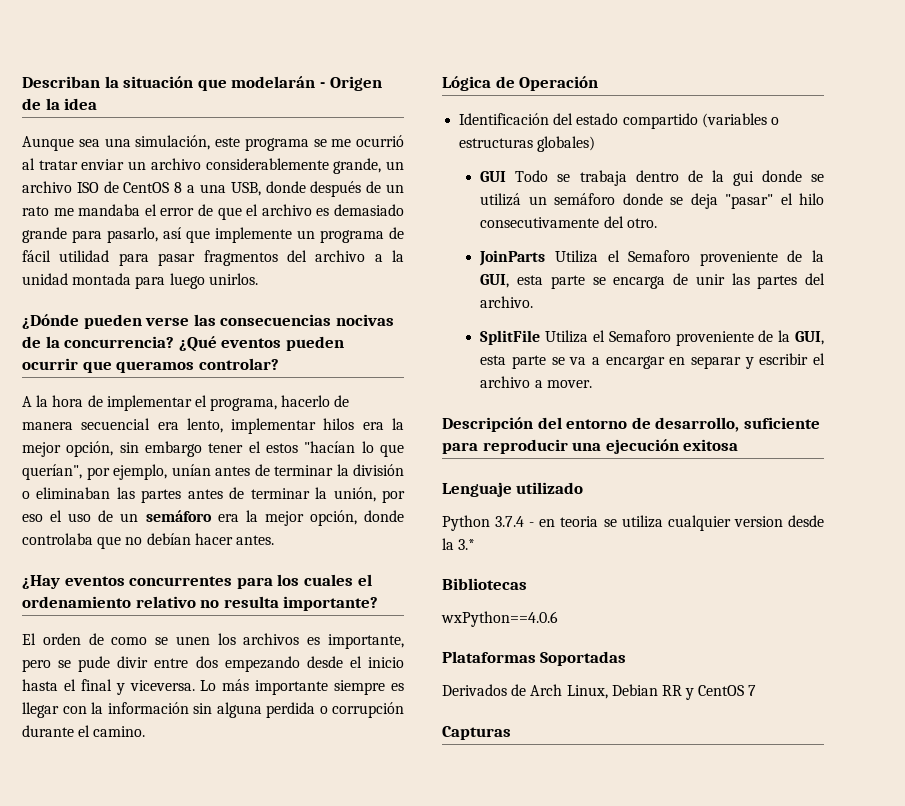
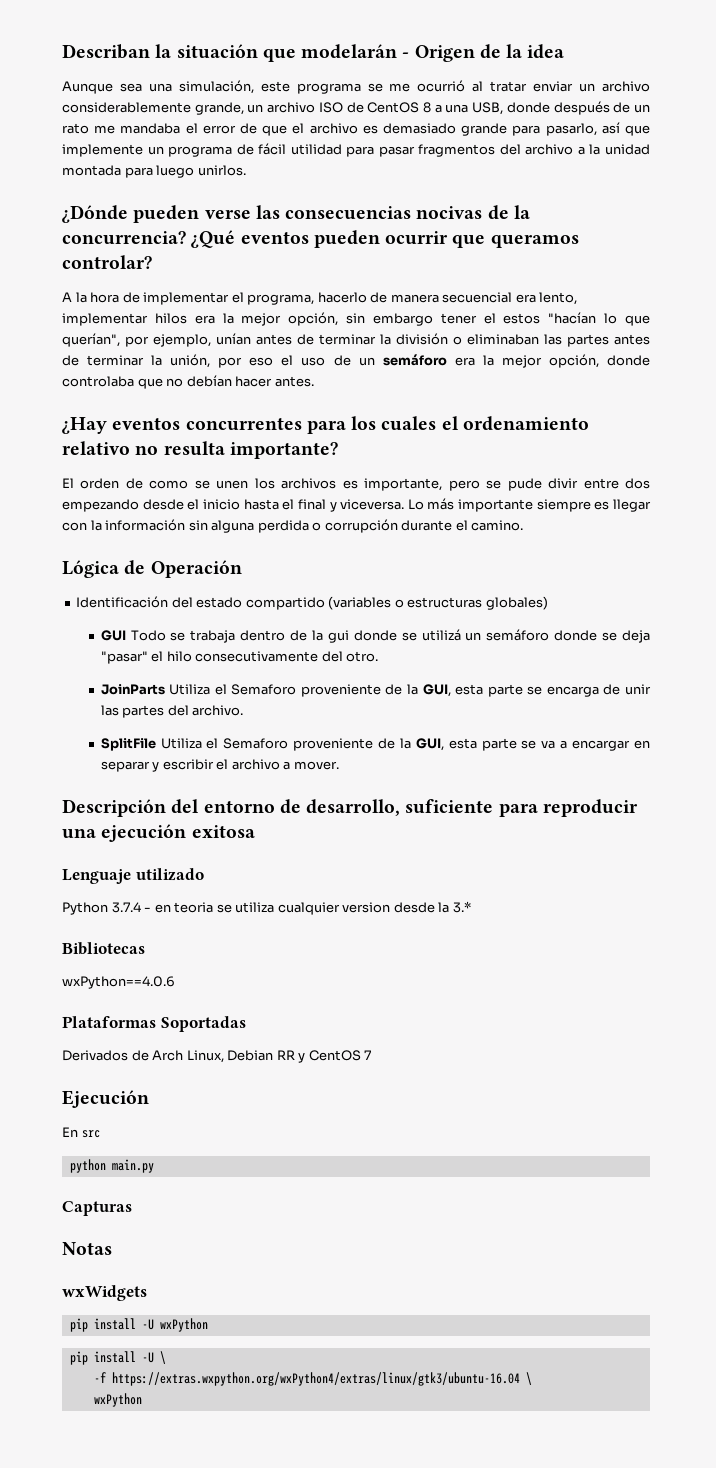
+ Ejecución
+ En src
+ python main.py
  Capturas
+ Notas
+ wxWidgets
+ pip install -U wxPython
+ pip install -U \
+ -f https://extras.wxpython.org/wxPython4/extras/linux/gtk3/ubuntu-16.04 \
+ wxPython

